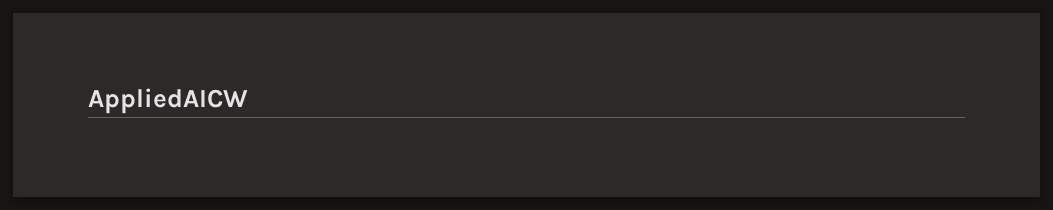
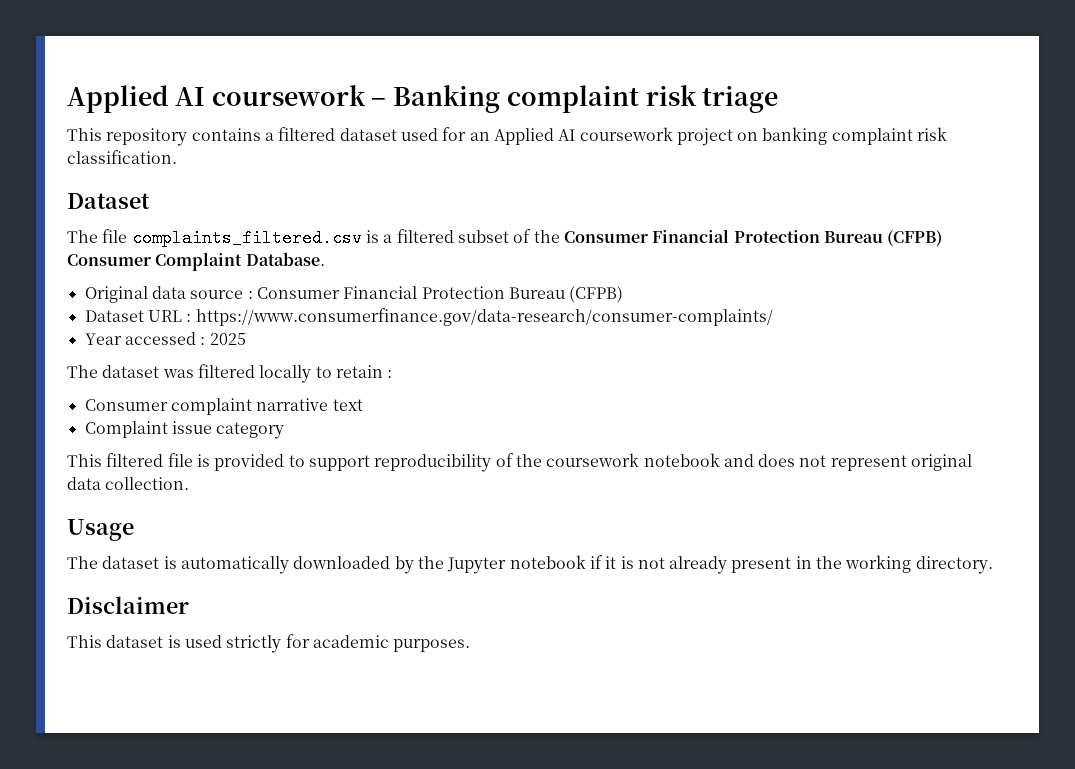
- AppliedAICW
+ Applied AI coursework – Banking complaint risk triage
+ This repository contains a filtered dataset used for an Applied AI coursework project on banking complaint risk classification.
+ Dataset
+ The file complaints_filtered.csv is a filtered subset of the Consumer Financial Protection Bureau (CFPB) Consumer Complaint Database.
+ Original data source : Consumer Financial Protection Bureau (CFPB)
+ Dataset URL : https://www.consumerfinance.gov/data-research/consumer-complaints/
+ Year accessed : 2025
+ The dataset was filtered locally to retain :
+ Consumer complaint narrative text
+ Complaint issue category
+ This filtered file is provided to support reproducibility of the coursework notebook and does not represent original data collection.
+ Usage
+ The dataset is automatically downloaded by the Jupyter notebook if it is not already present in the working directory.
+ Disclaimer
+ This dataset is used strictly for academic purposes.

